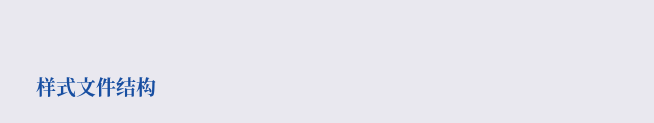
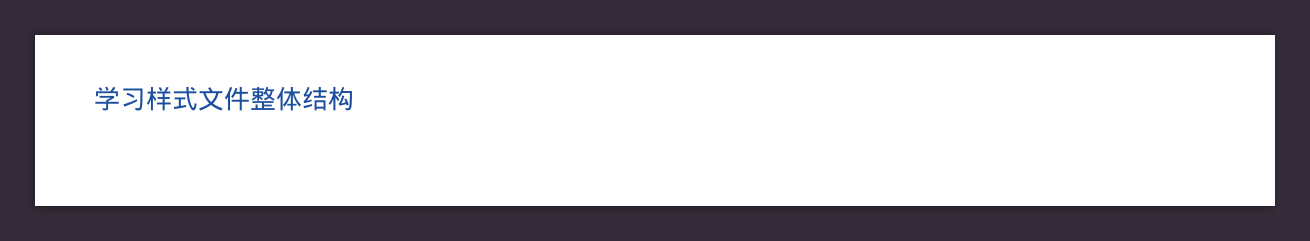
- 样式文件结构
+ 学习样式文件整体结构

